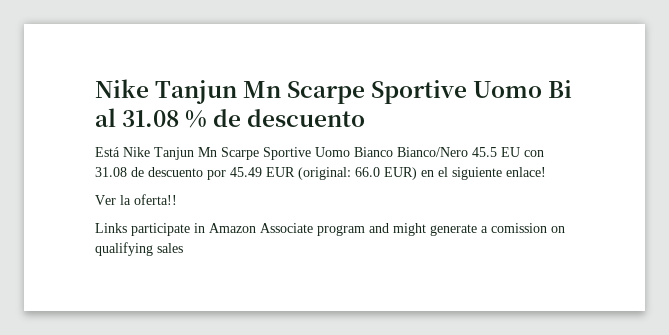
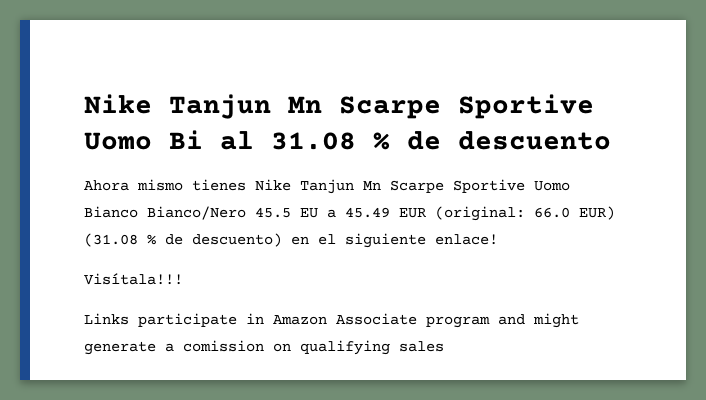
- Está Nike Tanjun Mn Scarpe Sportive Uomo Bianco Bianco/Nero 45.5 EU con 31.08 de descuento por 45.49 EUR (original: 66.0 EUR) en el siguiente enlace!
+ Ahora mismo tienes Nike Tanjun Mn Scarpe Sportive Uomo Bianco Bianco/Nero 45.5 EU a 45.49 EUR (original: 66.0 EUR) (31.08 % de descuento) en el siguiente enlace!
- Ver la oferta!!
+ Visítala!!!

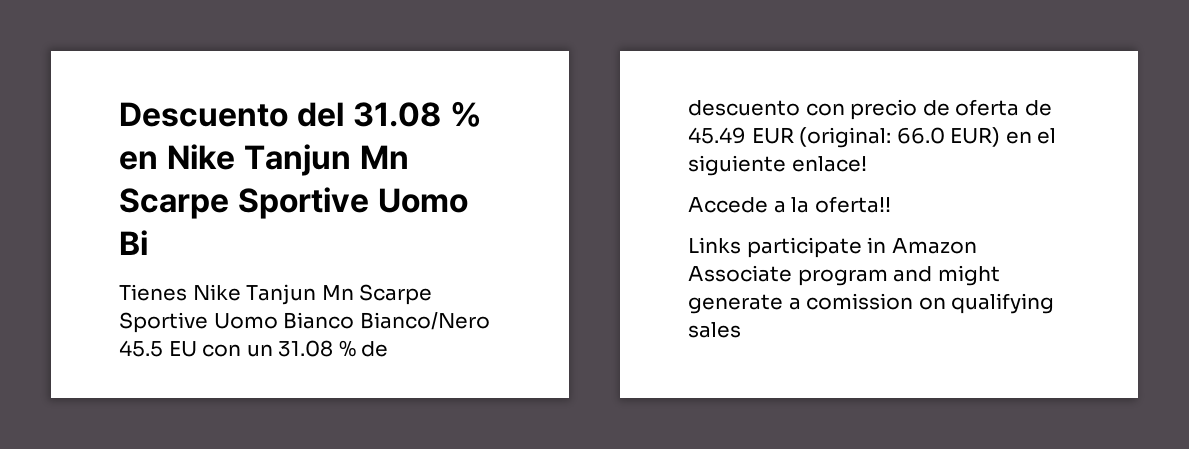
- Nike Tanjun Mn Scarpe Sportive Uomo Bi al 31.08 % de descuento
- Ahora mismo tienes Nike Tanjun Mn Scarpe Sportive Uomo Bianco Bianco/Nero 45.5 EU a 45.49 EUR (original: 66.0 EUR) (31.08 % de descuento) en el siguiente enlace!
+ Descuento del 31.08 % en Nike Tanjun Mn Scarpe Sportive Uomo Bi
+ Tienes Nike Tanjun Mn Scarpe Sportive Uomo Bianco Bianco/Nero 45.5 EU con un 31.08 % de descuento con precio de oferta de 45.49 EUR (original: 66.0 EUR) en el siguiente enlace!
- Visítala!!!
+ Accede a la oferta!!

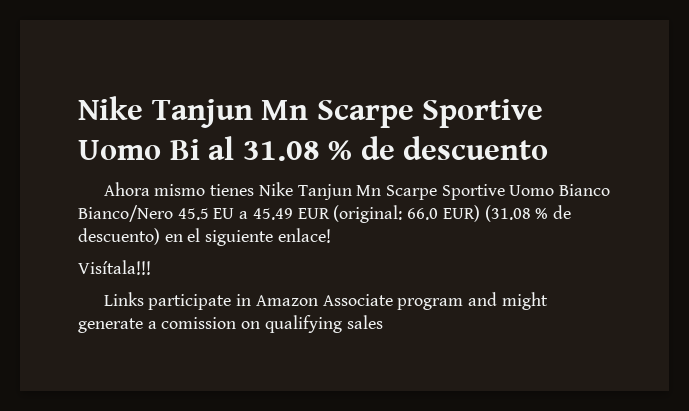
- Descuento del 31.08 % en Nike Tanjun Mn Scarpe Sportive Uomo Bi
- Tienes Nike Tanjun Mn Scarpe Sportive Uomo Bianco Bianco/Nero 45.5 EU con un 31.08 % de descuento con precio de oferta de 45.49 EUR (original: 66.0 EUR) en el siguiente enlace!
+ Nike Tanjun Mn Scarpe Sportive Uomo Bi al 31.08 % de descuento
+ Ahora mismo tienes Nike Tanjun Mn Scarpe Sportive Uomo Bianco Bianco/Nero 45.5 EU a 45.49 EUR (original: 66.0 EUR) (31.08 % de descuento) en el siguiente enlace!
- Accede a la oferta!!
+ Visítala!!!

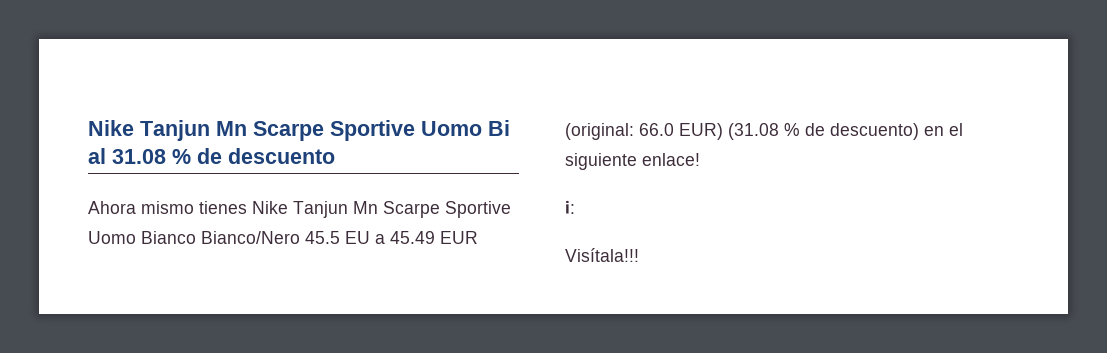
+ ℹ:
- Links participate in Amazon Associate program and might generate a comission on qualifying sales

